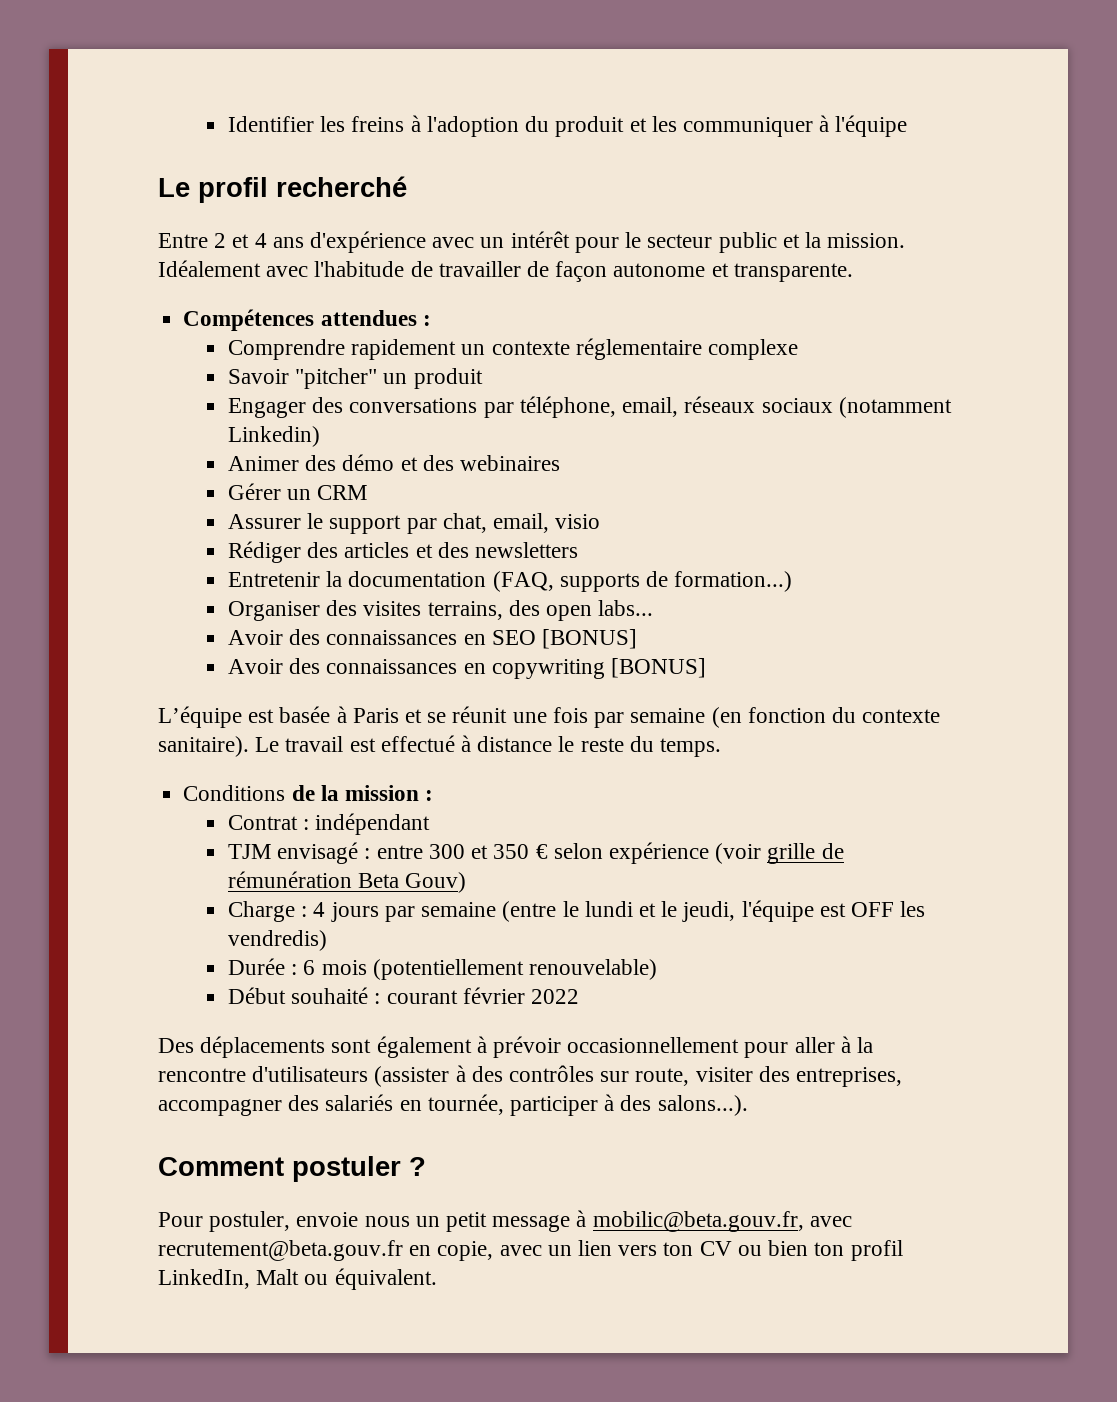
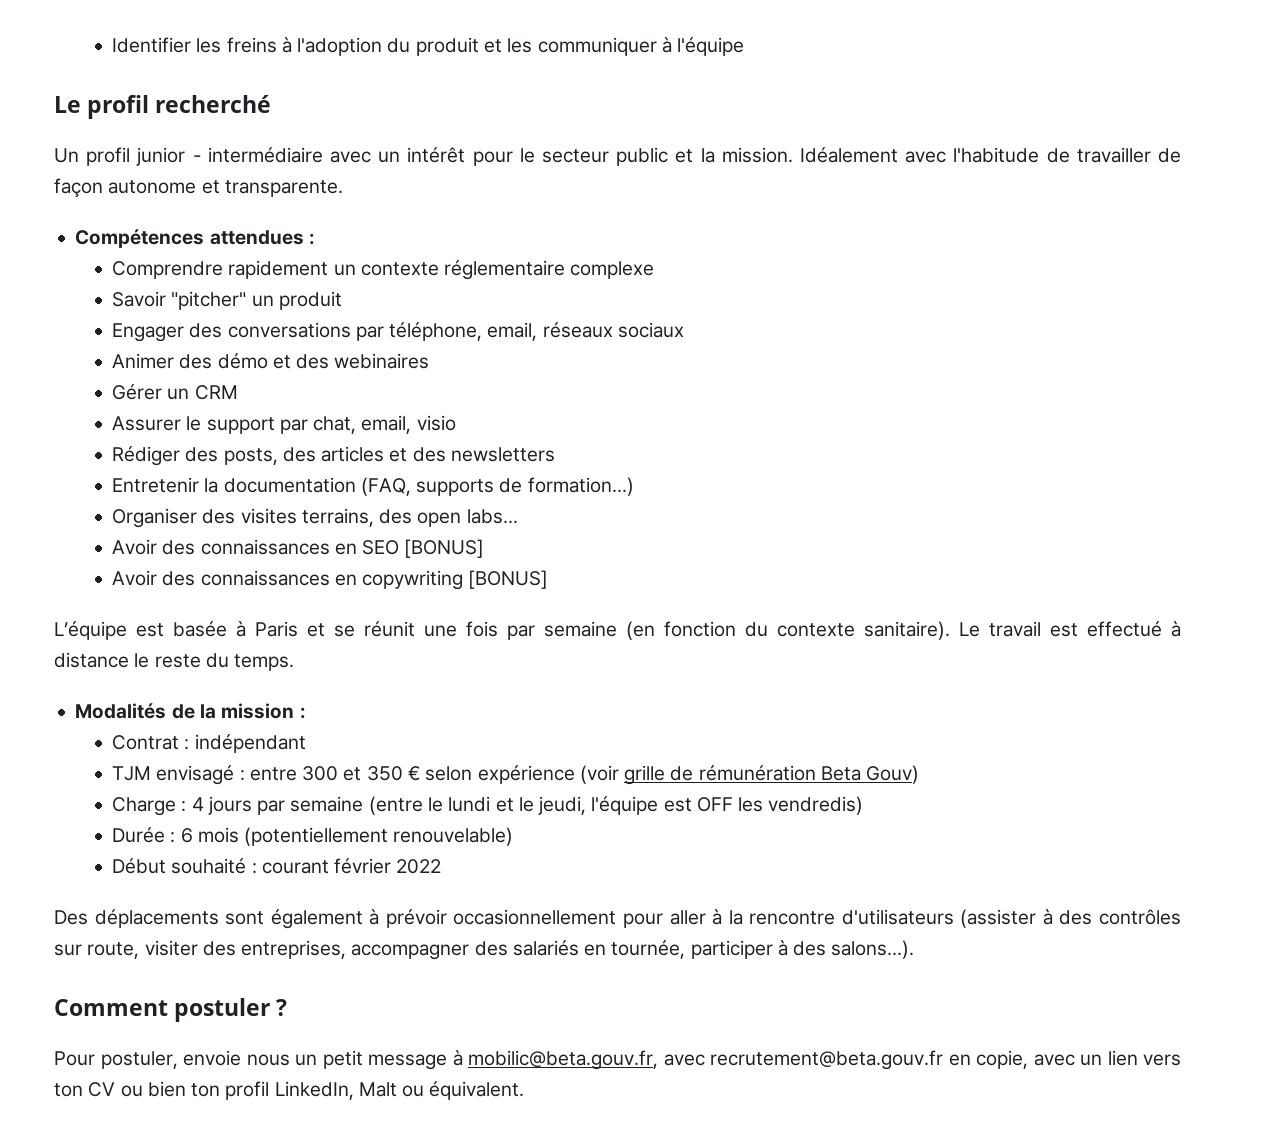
- Entre 2 et 4 ans d'expérience avec un intérêt pour le secteur public et la mission.
+ Un profil junior - intermédiaire avec un intérêt pour le secteur public et la mission.
- Engager des conversations par téléphone, email, réseaux sociaux (notamment Linkedin)
+ Engager des conversations par téléphone, email, réseaux sociaux
- Rédiger des articles et des newsletters
+ Rédiger des posts, des articles et des newsletters
- Conditions de la mission :
+ Modalités de la mission :

